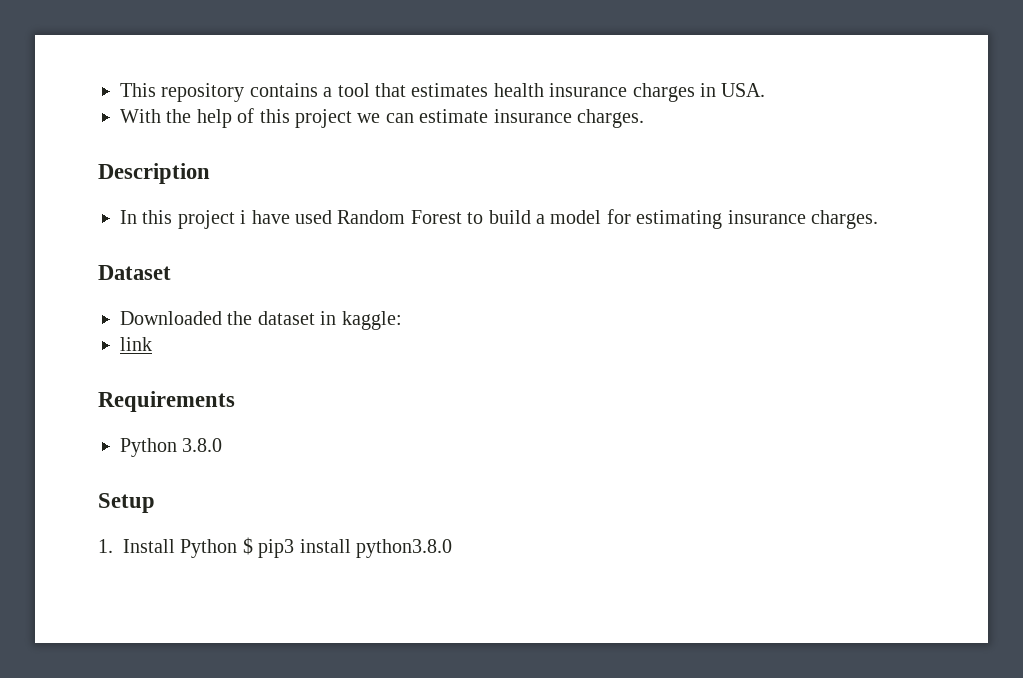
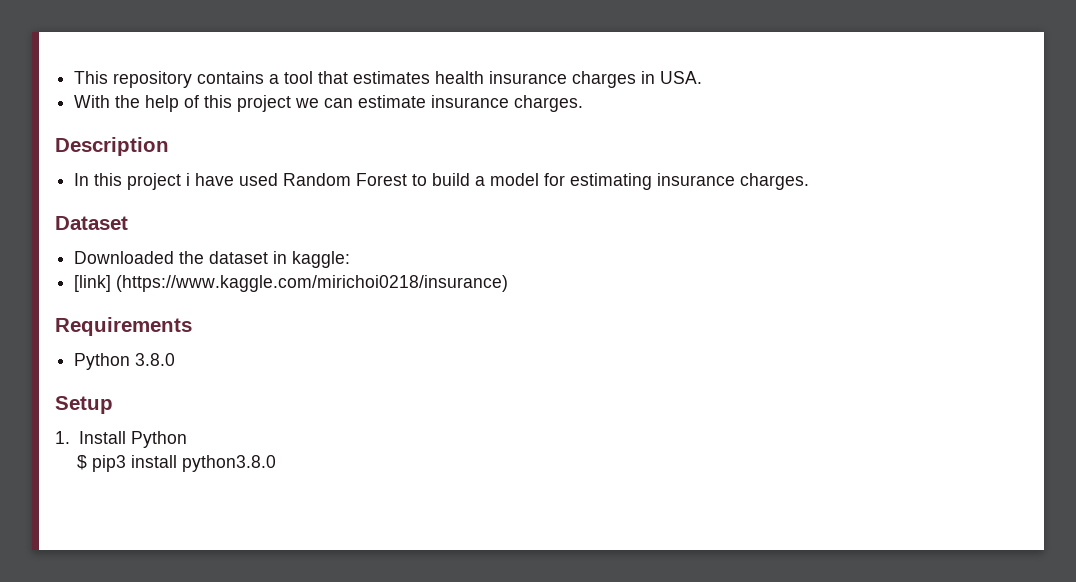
- link
+ [link] (https://www.kaggle.com/mirichoi0218/insurance)
- 1. Install Python $ pip3 install python3.8.0
+ 1. Install Python
+ $ pip3 install python3.8.0

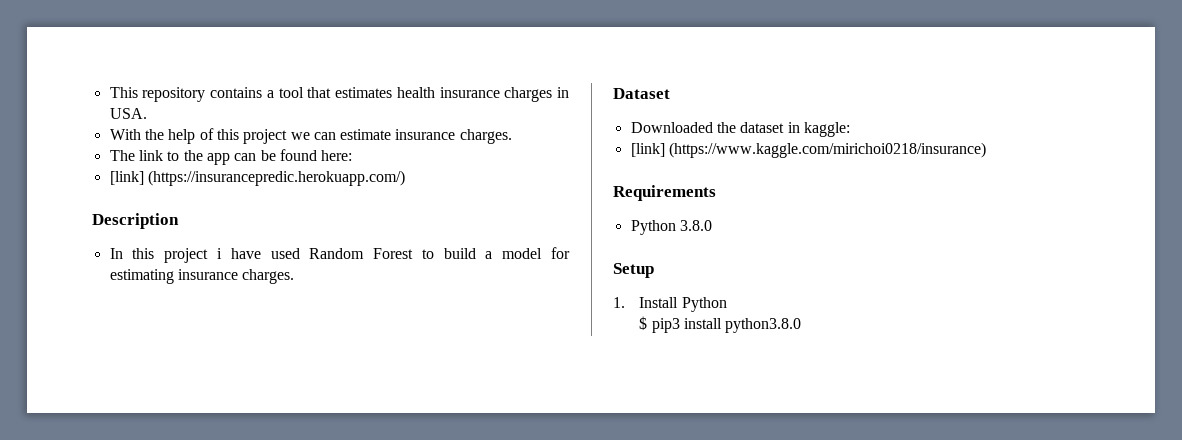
+ The link to the app can be found here:
+ [link] (https://insurancepredic.herokuapp.com/)

